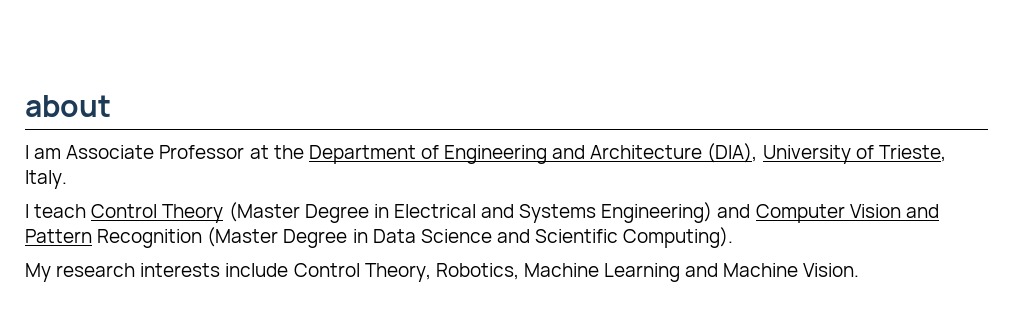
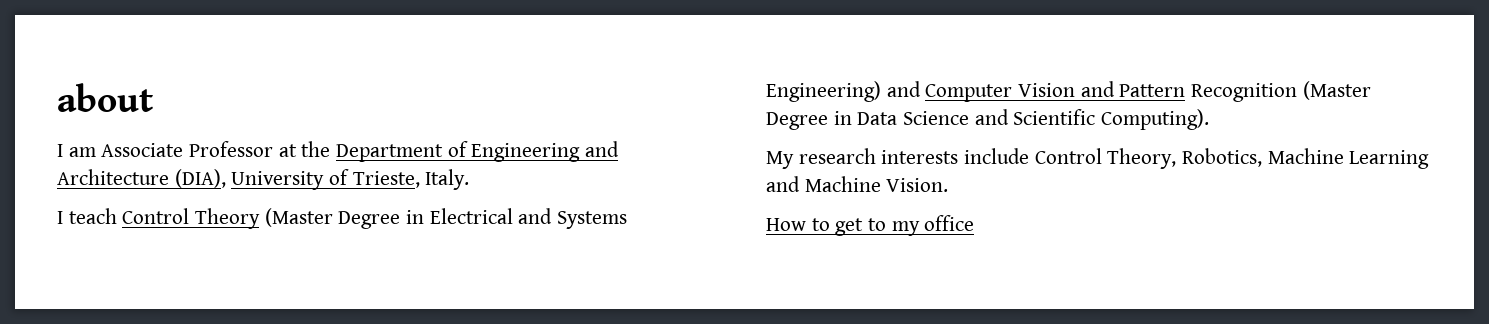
+ How to get to my office

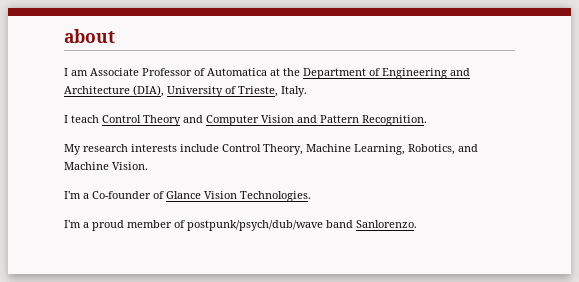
- I am Associate Professor at the Department of Engineering and Architecture (DIA), University of Trieste, Italy.
+ I am Associate Professor of Automatica at the Department of Engineering and Architecture (DIA), University of Trieste, Italy.
- I teach Control Theory (Master Degree in Electrical and Systems Engineering) and Computer Vision and Pattern Recognition (Master Degree in Data Science and Scientific Computing).
+ I teach Control Theory and Computer Vision and Pattern Recognition.
- My research interests include Control Theory, Robotics, Machine Learning and Machine Vision.
+ My research interests include Control Theory, Machine Learning, Robotics, and Machine Vision.
- How to get to my office
+ I'm a Co-founder of Glance Vision Technologies.
+ I'm a proud member of postpunk/psych/dub/wave band Sanlorenzo.

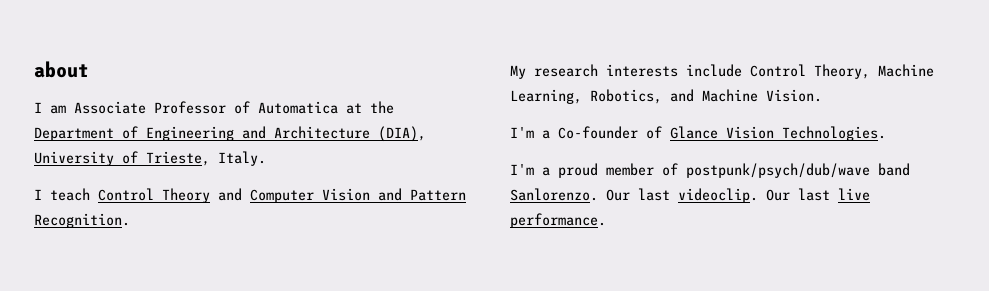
+ Our last videoclip. Our last live performance.

